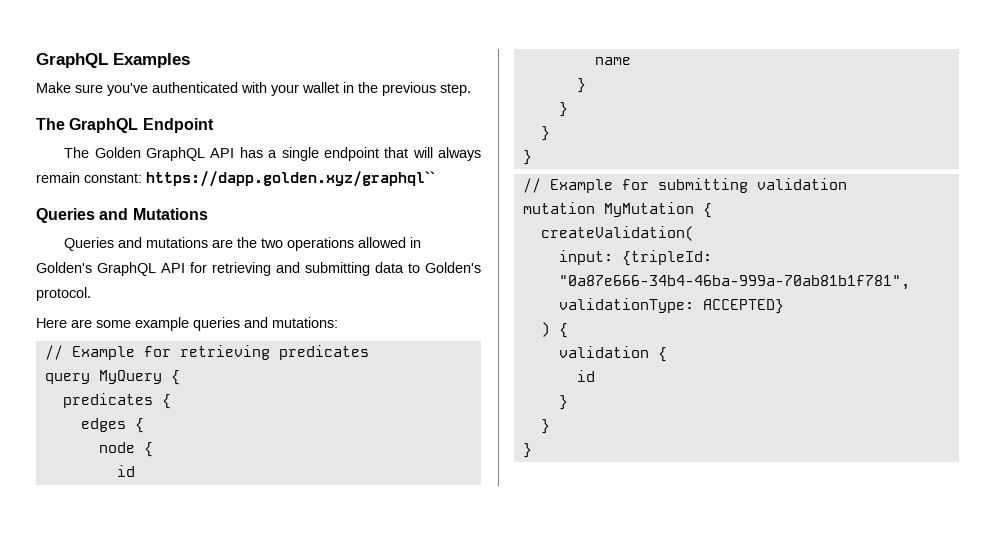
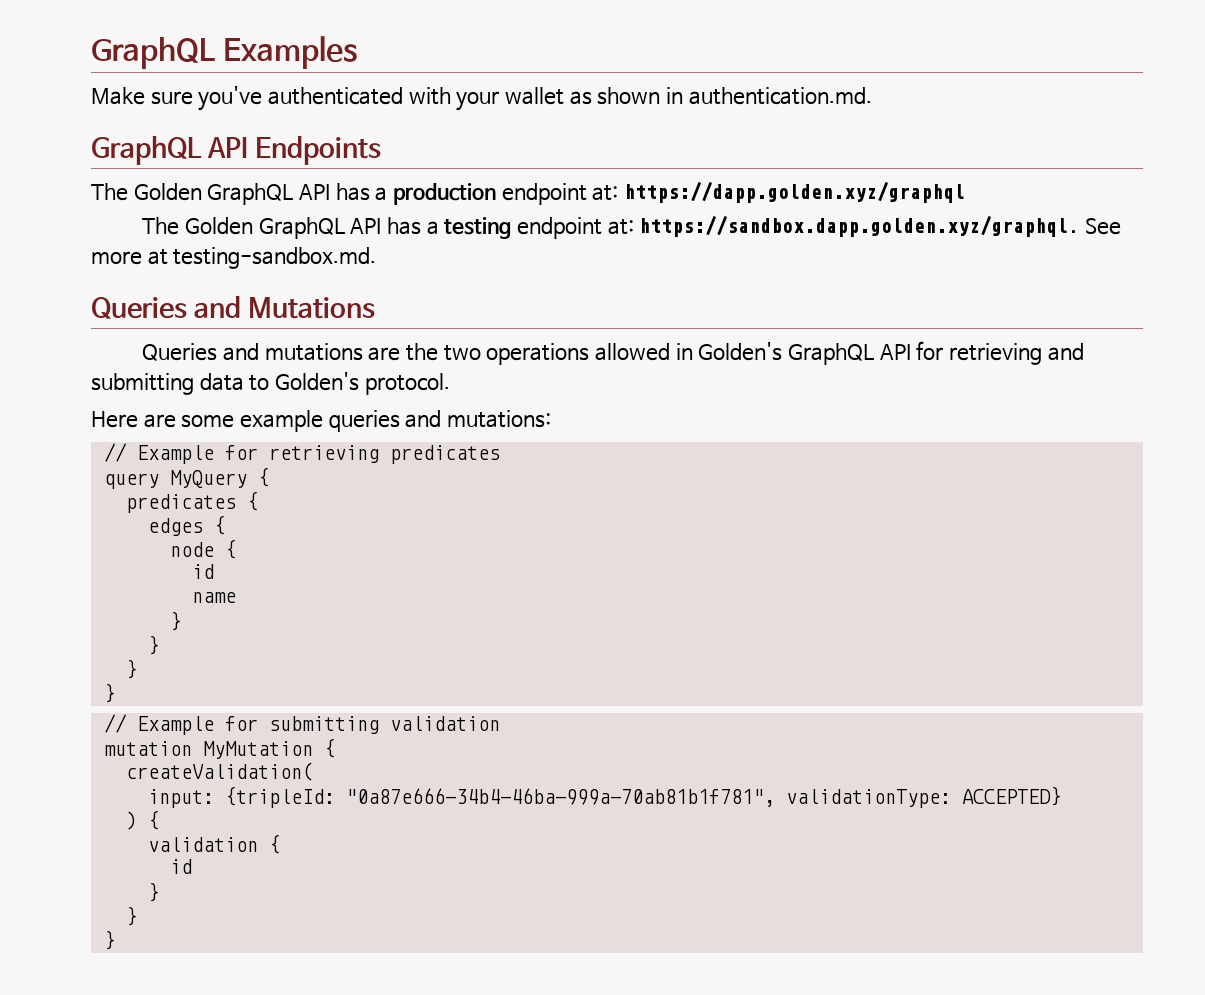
- Make sure you've authenticated with your wallet in the previous step.
- The GraphQL Endpoint
- The Golden GraphQL API has a single endpoint that will always remain constant: https://dapp.golden.xyz/graphql``
+ Make sure you've authenticated with your wallet as shown in authentication.md.
+ GraphQL API Endpoints
+ The Golden GraphQL API has a production endpoint at: https://dapp.golden.xyz/graphql
+ The Golden GraphQL API has a testing endpoint at: https://sandbox.dapp.golden.xyz/graphql. See more at testing-sandbox.md.

